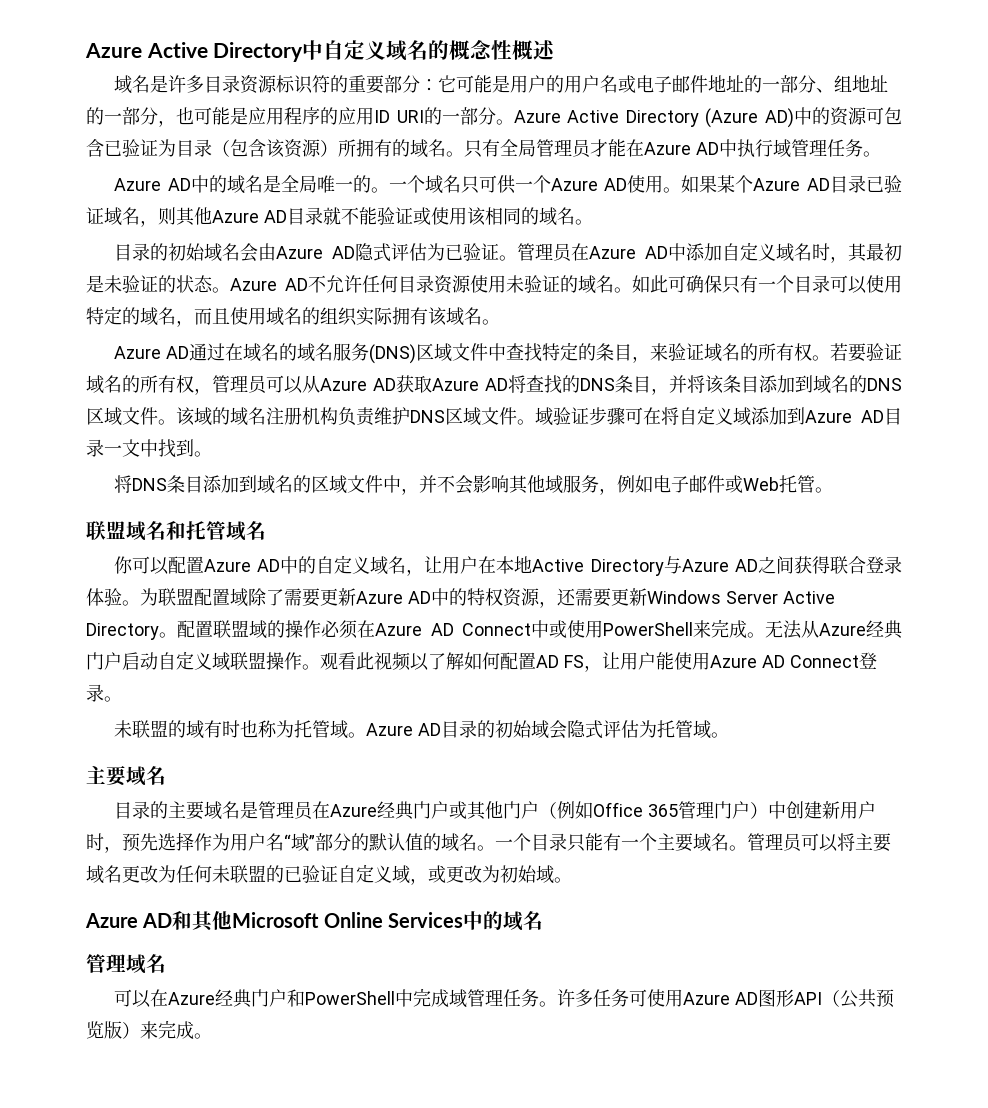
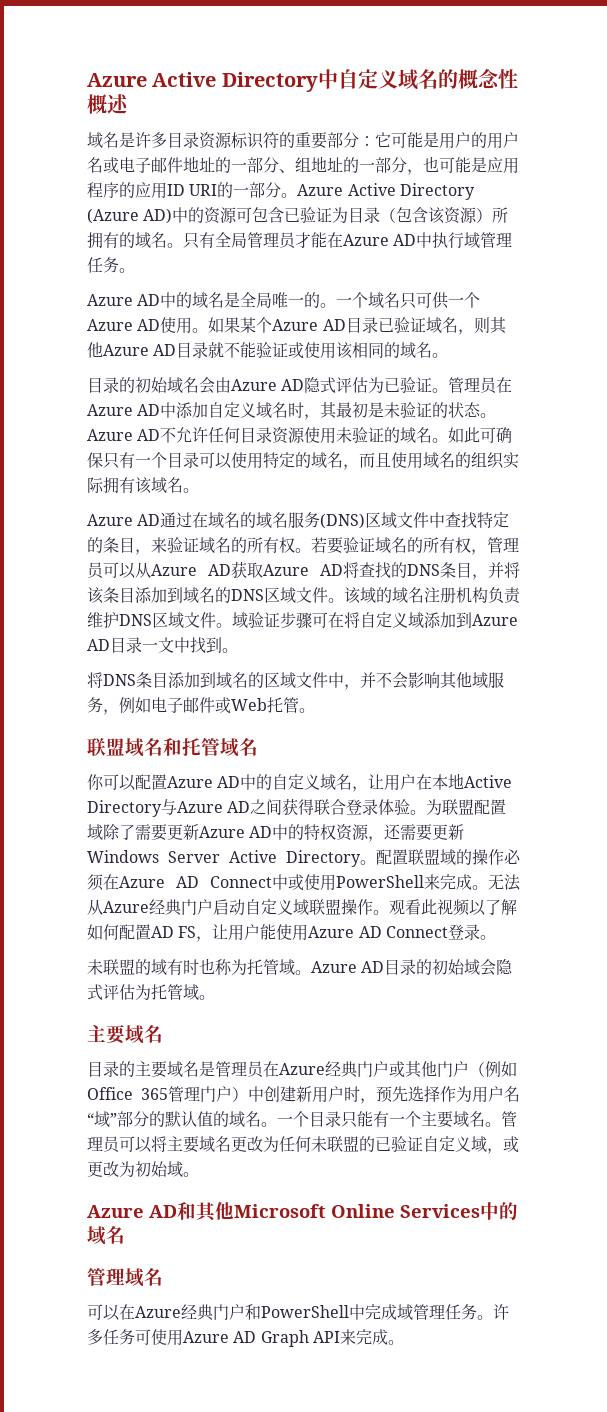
- 许多任务可使用Azure AD图形API（公共预览版）来完成。
+ 许多任务可使用Azure AD Graph API来完成。

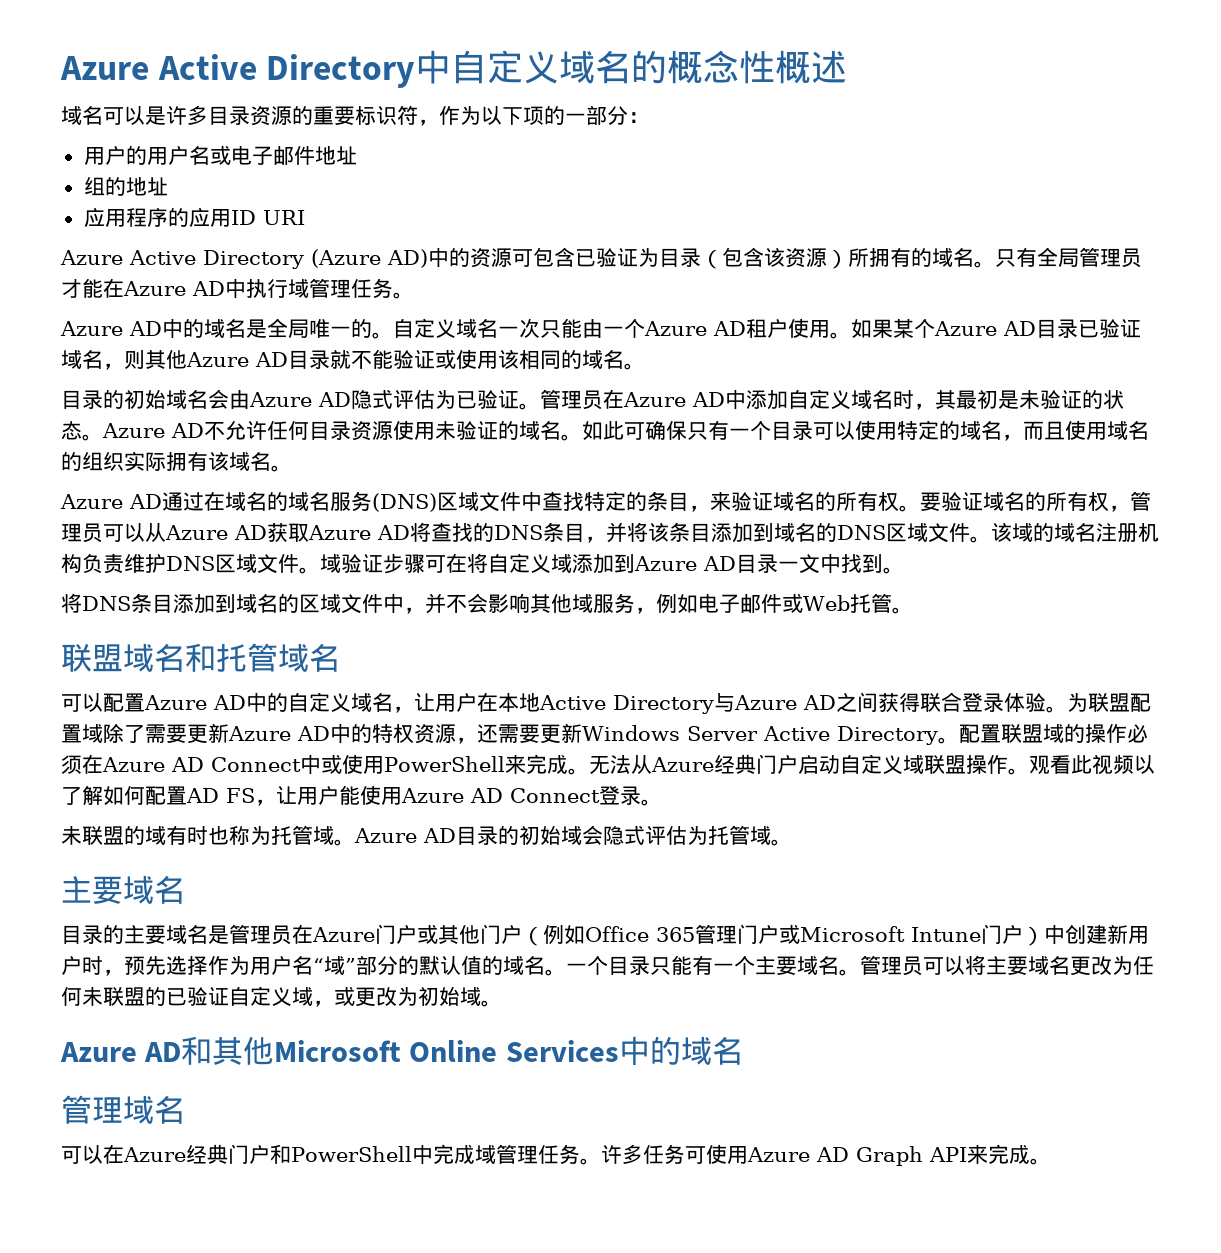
- 域名是许多目录资源标识符的重要部分：它可能是用户的用户名或电子邮件地址的一部分、组地址的一部分，也可能是应用程序的应用ID URI的一部分。Azure Active Directory (Azure AD)中的资源可包含已验证为目录（包含该资源）所拥有的域名。
+ 域名可以是许多目录资源的重要标识符，作为以下项的一部分：
+ 用户的用户名或电子邮件地址
+ 组的地址
+ 应用程序的应用ID URI
+ Azure Active Directory (Azure AD)中的资源可包含已验证为目录（包含该资源）所拥有的域名。
- 一个域名只可供一个Azure AD使用。
+ 自定义域名一次只能由一个Azure AD租户使用。
- 若要验证域名的所有权，管理员可以从Azure AD获取Azure AD将查找的DNS条目，并将该条目添加到域名的DNS区域文件。
+ 要验证域名的所有权，管理员可以从Azure AD获取Azure AD将查找的DNS条目，并将该条目添加到域名的DNS区域文件。
- 你可以配置Azure AD中的自定义域名，让用户在本地Active Directory与Azure AD之间获得联合登录体验。
+ 可以配置Azure AD中的自定义域名，让用户在本地Active Directory与Azure AD之间获得联合登录体验。
- 目录的主要域名是管理员在Azure经典门户或其他门户（例如Office 365管理门户）中创建新用户时，预先选择作为用户名“域”部分的默认值的域名。
+ 目录的主要域名是管理员在Azure门户或其他门户（例如Office 365管理门户或Microsoft Intune门户）中创建新用户时，预先选择作为用户名“域”部分的默认值的域名。

